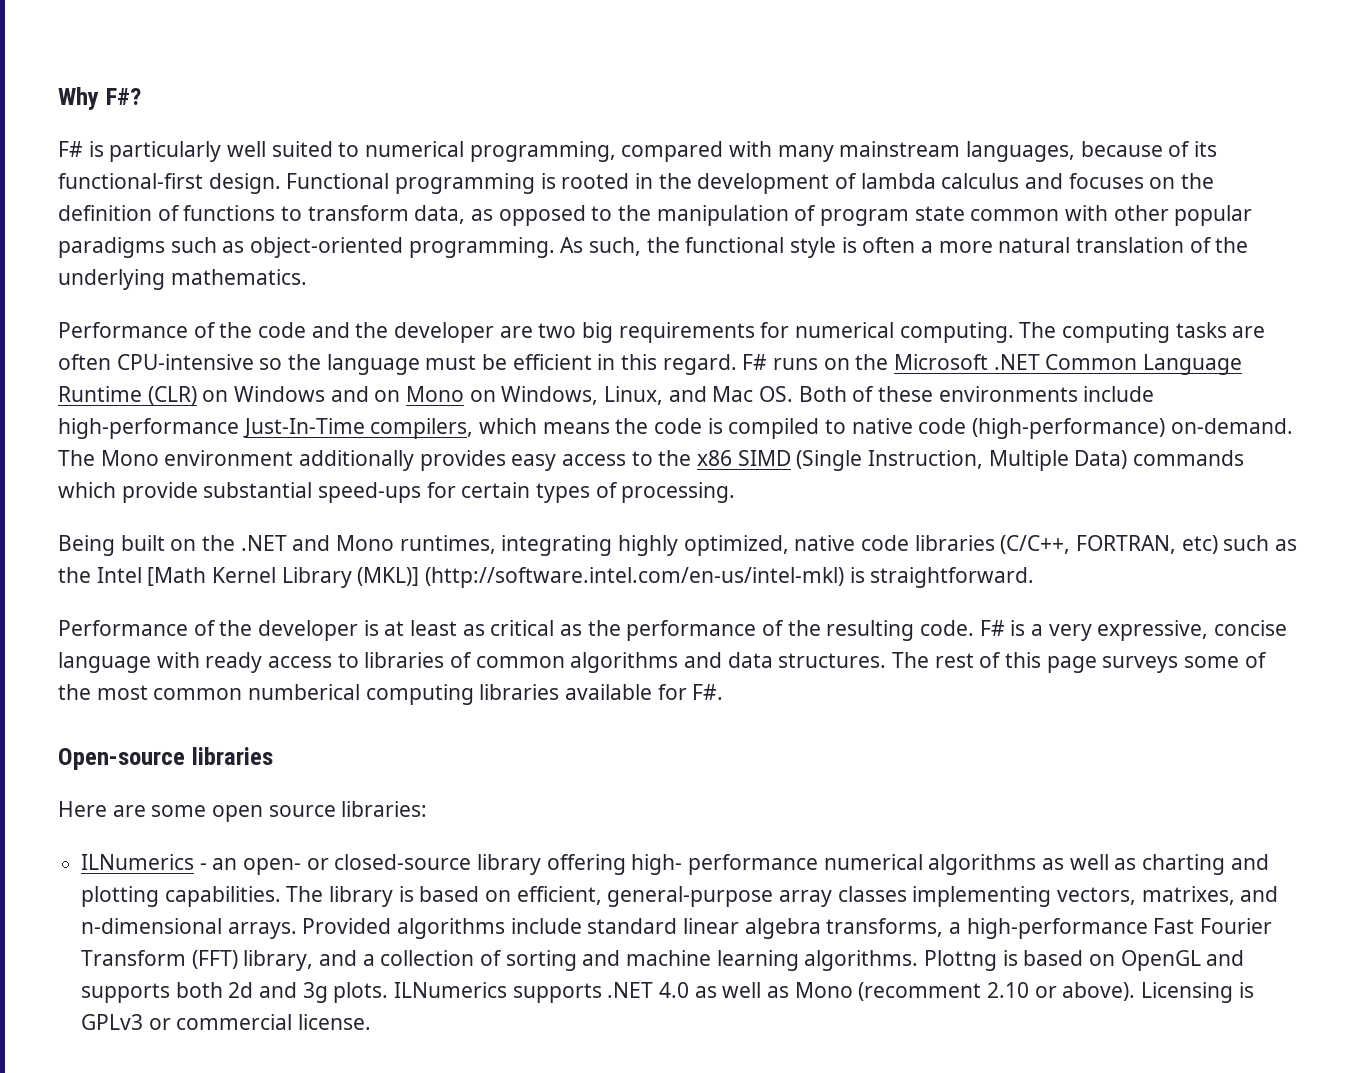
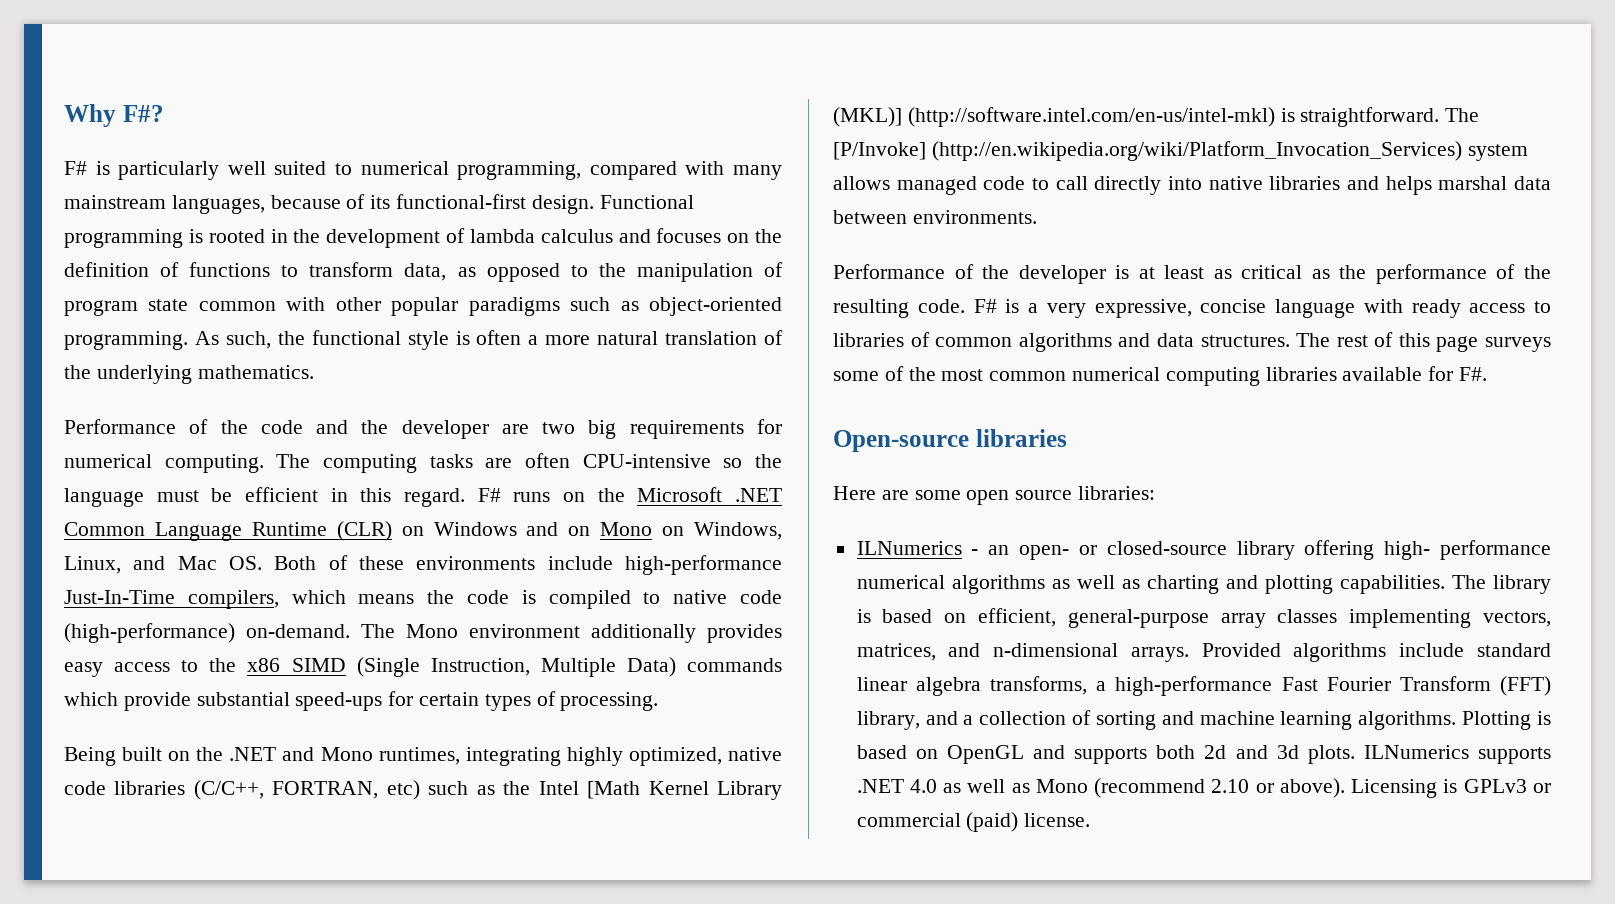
+ The [P/Invoke] (http://en.wikipedia.org/wiki/Platform_Invocation_Services) system allows managed code to call directly into native libraries and helps marshal data between environments.
- The rest of this page surveys some of the most common numberical computing libraries available for F#.
+ The rest of this page surveys some of the most common numerical computing libraries available for F#.
- The library is based on efficient, general-purpose array classes implementing vectors, matrixes, and n-dimensional arrays.
+ The library is based on efficient, general-purpose array classes implementing vectors, matrices, and n-dimensional arrays.
- Plottng is based on OpenGL and supports both 2d and 3g plots.
+ Plotting is based on OpenGL and supports both 2d and 3d plots.
- ILNumerics supports .NET 4.0 as well as Mono (recomment 2.10 or above).
+ ILNumerics supports .NET 4.0 as well as Mono (recommend 2.10 or above).
- Licensing is GPLv3 or commercial license.
+ Licensing is GPLv3 or commercial (paid) license.

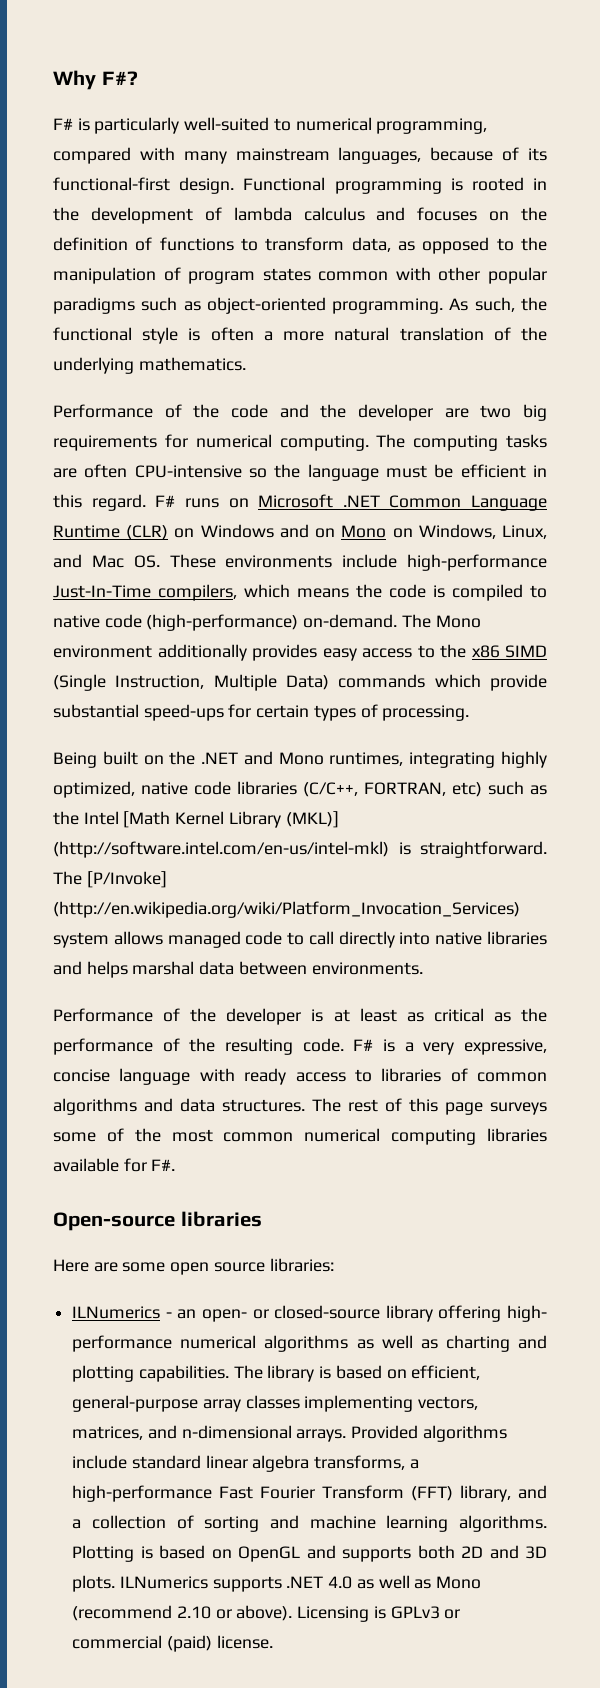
- F# is particularly well suited to numerical programming, compared with many mainstream languages, because of its functional-first design.
+ F# is particularly well-suited to numerical programming, compared with many mainstream languages, because of its functional-first design.
- Functional programming is rooted in the development of lambda calculus and focuses on the definition of functions to transform data, as opposed to the manipulation of program state common with other popular paradigms such as object-oriented programming.
+ Functional programming is rooted in the development of lambda calculus and focuses on the definition of functions to transform data, as opposed to the manipulation of program states common with other popular paradigms such as object-oriented programming.
- F# runs on the Microsoft .NET Common Language Runtime (CLR) on Windows and on Mono on Windows, Linux, and Mac OS. Both of these environments include high-performance Just-In-Time compilers, which means the code is compiled to native code (high-performance) on-demand.
+ F# runs on Microsoft .NET Common Language Runtime (CLR) on Windows and on Mono on Windows, Linux, and Mac OS. These environments include high-performance Just-In-Time compilers, which means the code is compiled to native code (high-performance) on-demand.
- Plotting is based on OpenGL and supports both 2d and 3d plots.
+ Plotting is based on OpenGL and supports both 2D and 3D plots.

